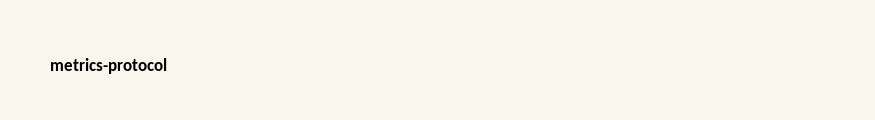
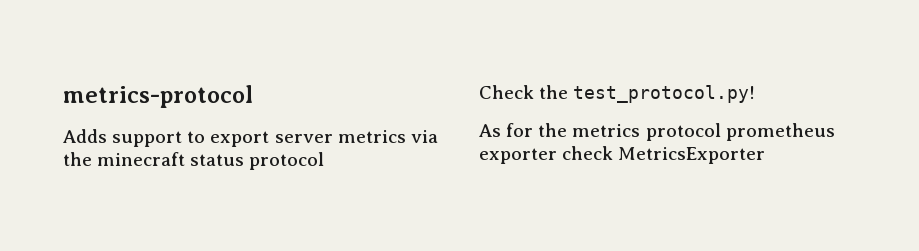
+ Adds support to export server metrics via the minecraft status protocol
+ Check the test_protocol.py!
+ As for the metrics protocol prometheus exporter check MetricsExporter

